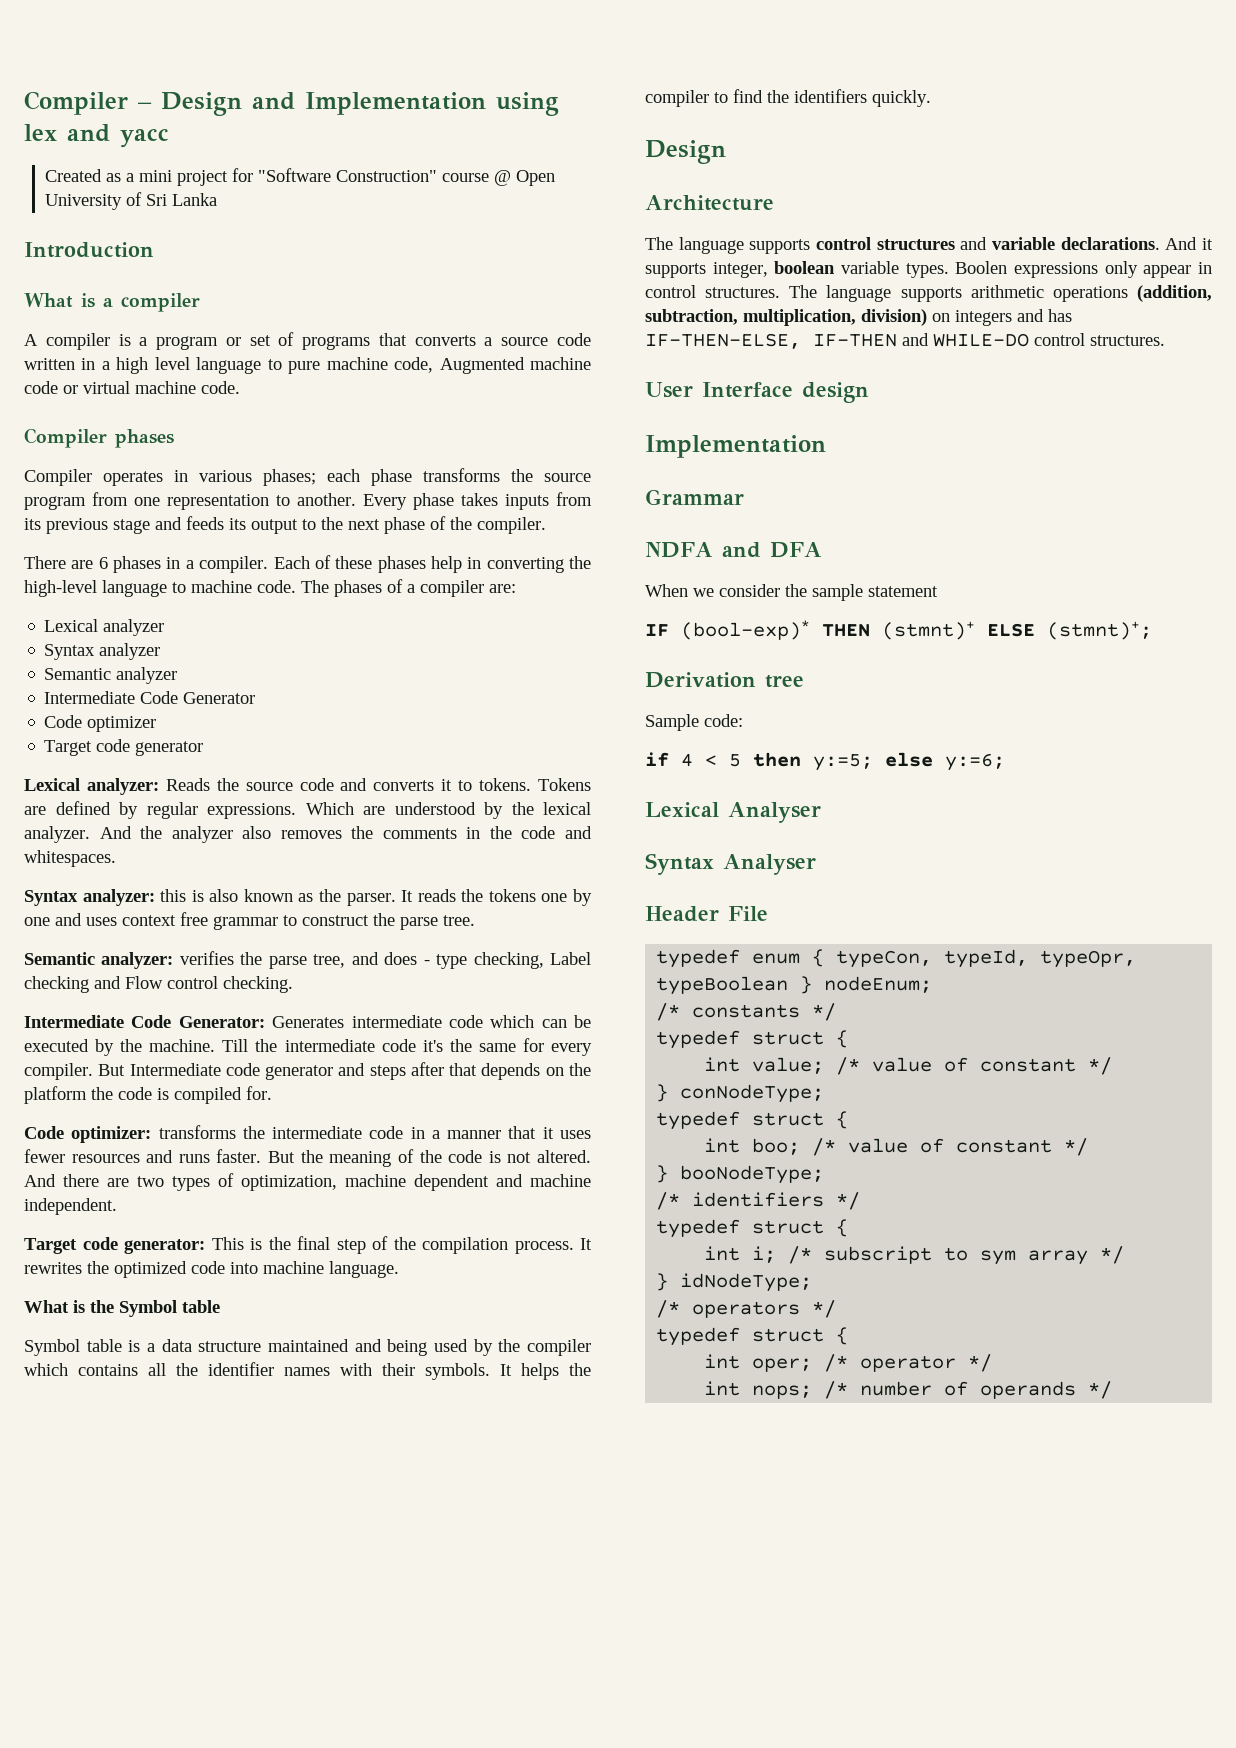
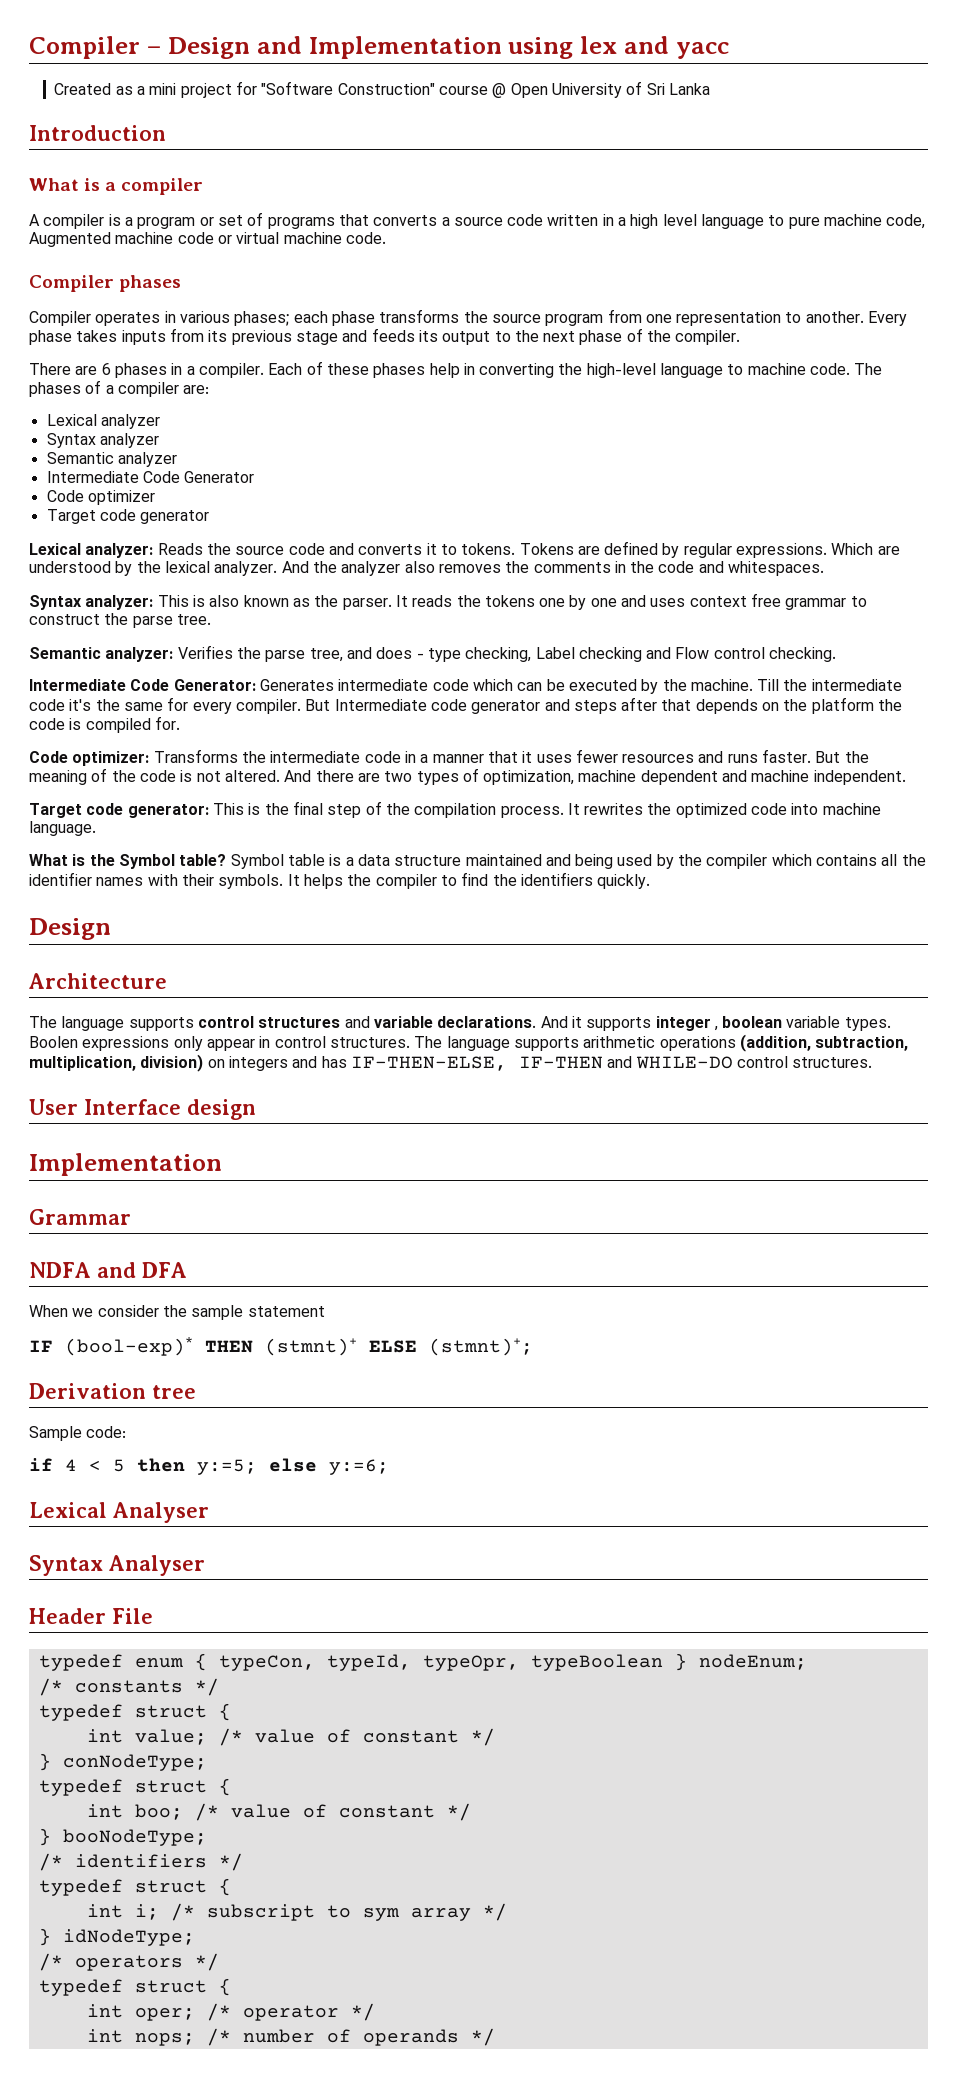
- Syntax analyzer: this is also known as the parser.
+ Syntax analyzer: This is also known as the parser.
- Semantic analyzer: verifies the parse tree, and does - type checking, Label checking and Flow control checking.
+ Semantic analyzer: Verifies the parse tree, and does - type checking, Label checking and Flow control checking.
- Code optimizer: transforms the intermediate code in a manner that it uses fewer resources and runs faster.
+ Code optimizer: Transforms the intermediate code in a manner that it uses fewer resources and runs faster.
- What is the Symbol table
- Symbol table is a data structure maintained and being used by the compiler which contains all the identifier names with their symbols.
+ What is the Symbol table? Symbol table is a data structure maintained and being used by the compiler which contains all the identifier names with their symbols.
- And it supports integer, boolean variable types.
+ And it supports integer , boolean variable types.

